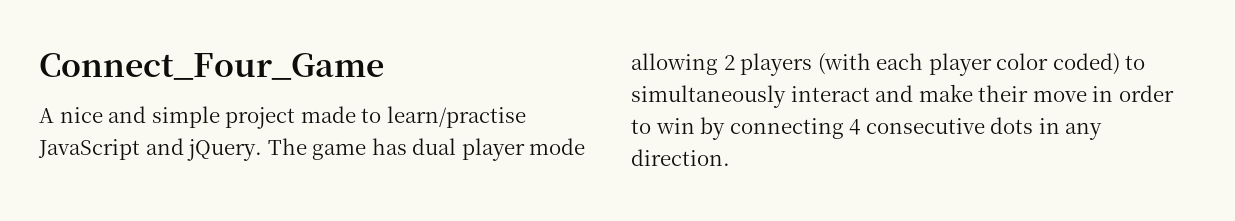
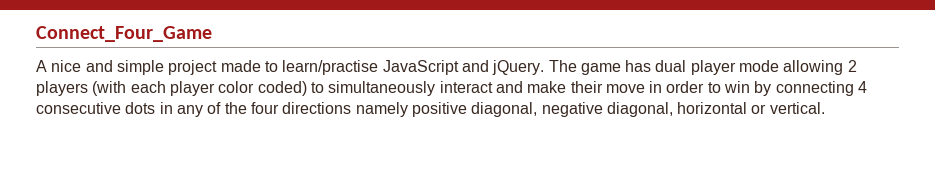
- The game has dual player mode allowing 2 players (with each player color coded) to simultaneously interact and make their move in order to win by connecting 4 consecutive dots in any direction.
+ The game has dual player mode allowing 2 players (with each player color coded) to simultaneously interact and make their move in order to win by connecting 4 consecutive dots in any of the four directions namely positive diagonal, negative diagonal, horizontal or vertical.

